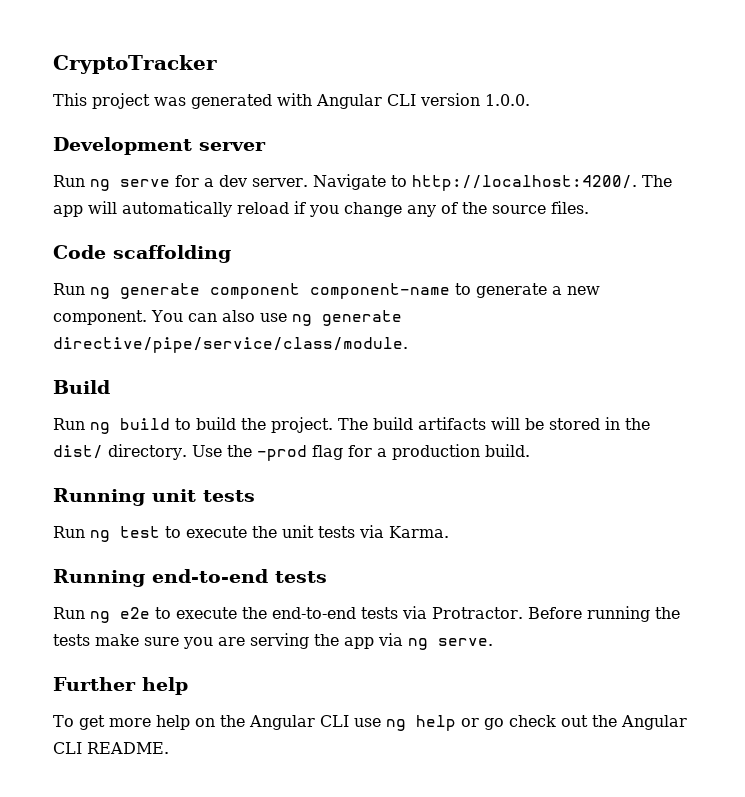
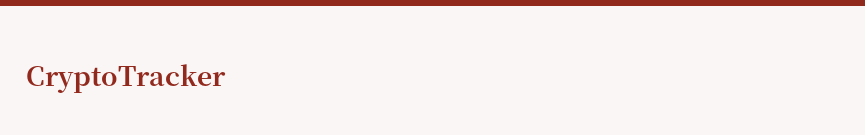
- This project was generated with Angular CLI version 1.0.0.
- Development server
- Run ng serve for a dev server. Navigate to http://localhost:4200/. The app will automatically reload if you change any of the source files.
- Code scaffolding
- Run ng generate component component-name to generate a new component. You can also use ng generate directive/pipe/service/class/module.
- Build
- Run ng build to build the project. The build artifacts will be stored in the dist/ directory. Use the -prod flag for a production build.
- Running unit tests
- Run ng test to execute the unit tests via Karma.
- Running end-to-end tests
- Run ng e2e to execute the end-to-end tests via Protractor. Before running the tests make sure you are serving the app via ng serve.
- Further help
- To get more help on the Angular CLI use ng help or go check out the Angular CLI README.

